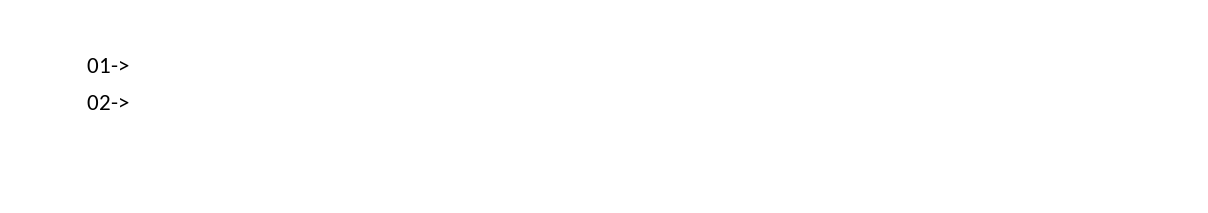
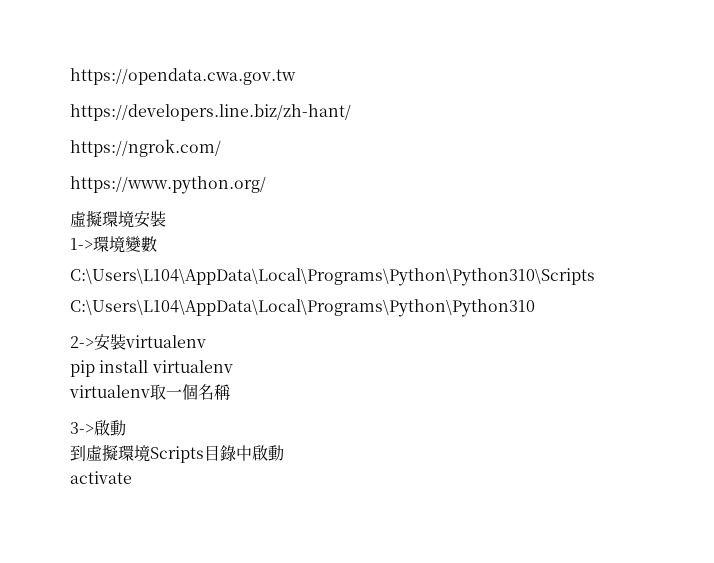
- 01->
- 02->
+ https://opendata.cwa.gov.tw
+ https://developers.line.biz/zh-hant/
+ https://ngrok.com/
+ https://www.python.org/
+ 虛擬環境安裝
+ 1->環境變數
+ C:\Users\L104\AppData\Local\Programs\Python\Python310\Scripts
+ C:\Users\L104\AppData\Local\Programs\Python\Python310
+ 2->安裝virtualenv
+ pip install virtualenv
+ virtualenv取一個名稱
+ 3->啟動
+ 到虛擬環境Scripts目錄中啟動
+ activate

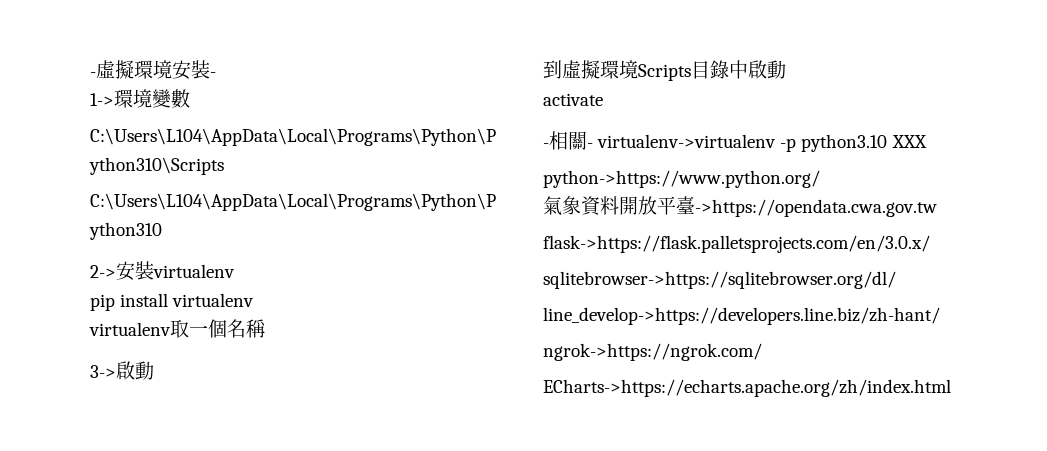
- https://opendata.cwa.gov.tw
- https://developers.line.biz/zh-hant/
- https://ngrok.com/
- https://www.python.org/
- 虛擬環境安裝
+ -虛擬環境安裝-
+ -相關- virtualenv->virtualenv -p python3.10 XXX
+ python->https://www.python.org/
+ 氣象資料開放平臺->https://opendata.cwa.gov.tw
+ flask->https://flask.palletsprojects.com/en/3.0.x/
+ sqlitebrowser->https://sqlitebrowser.org/dl/
+ line_develop->https://developers.line.biz/zh-hant/
+ ngrok->https://ngrok.com/
+ ECharts->https://echarts.apache.org/zh/index.html

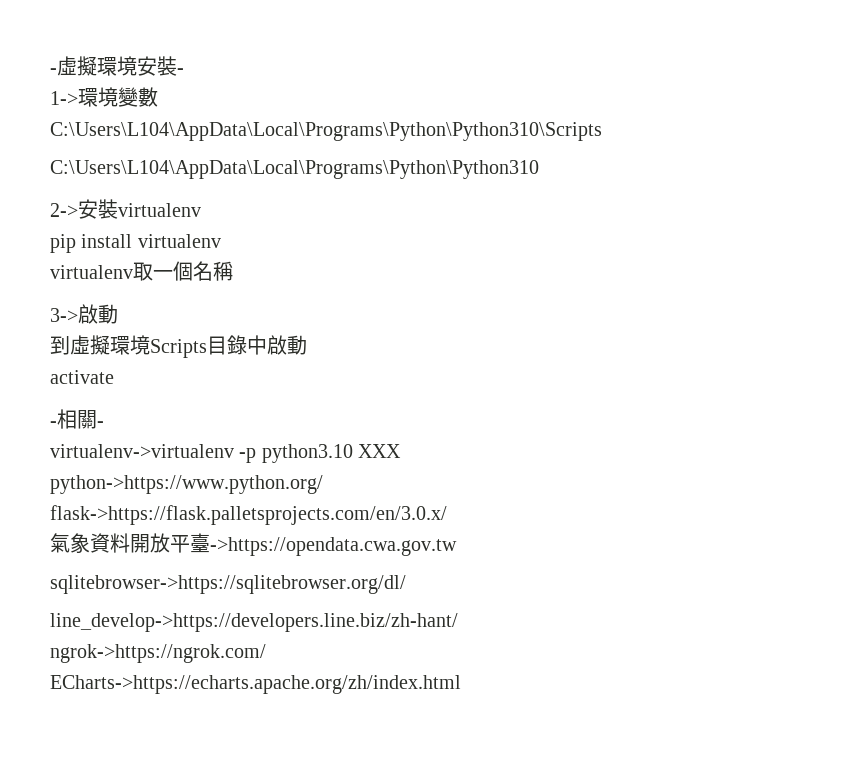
- -相關- virtualenv->virtualenv -p python3.10 XXX
+ -相關-
+ virtualenv->virtualenv -p python3.10 XXX
+ flask->https://flask.palletsprojects.com/en/3.0.x/
- flask->https://flask.palletsprojects.com/en/3.0.x/

